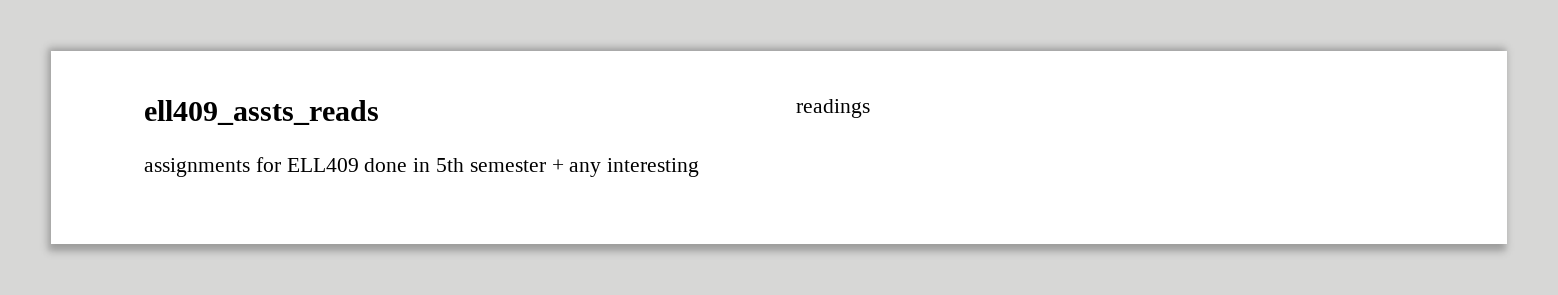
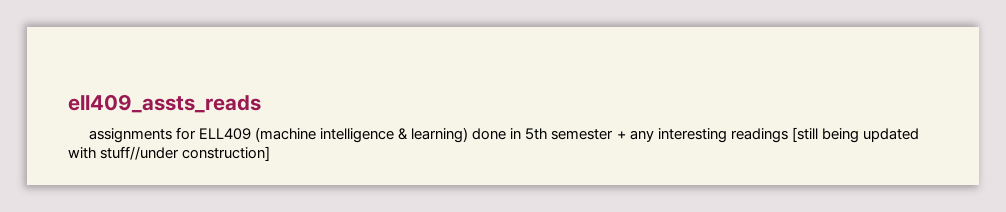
- assignments for ELL409 done in 5th semester + any interesting readings
+ assignments for ELL409 (machine intelligence & learning) done in 5th semester + any interesting readings [still being updated with stuff//under construction]

